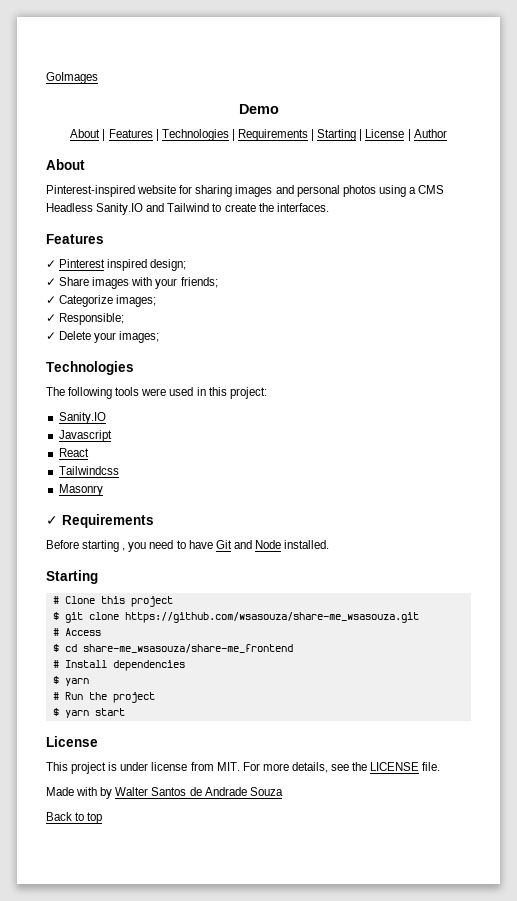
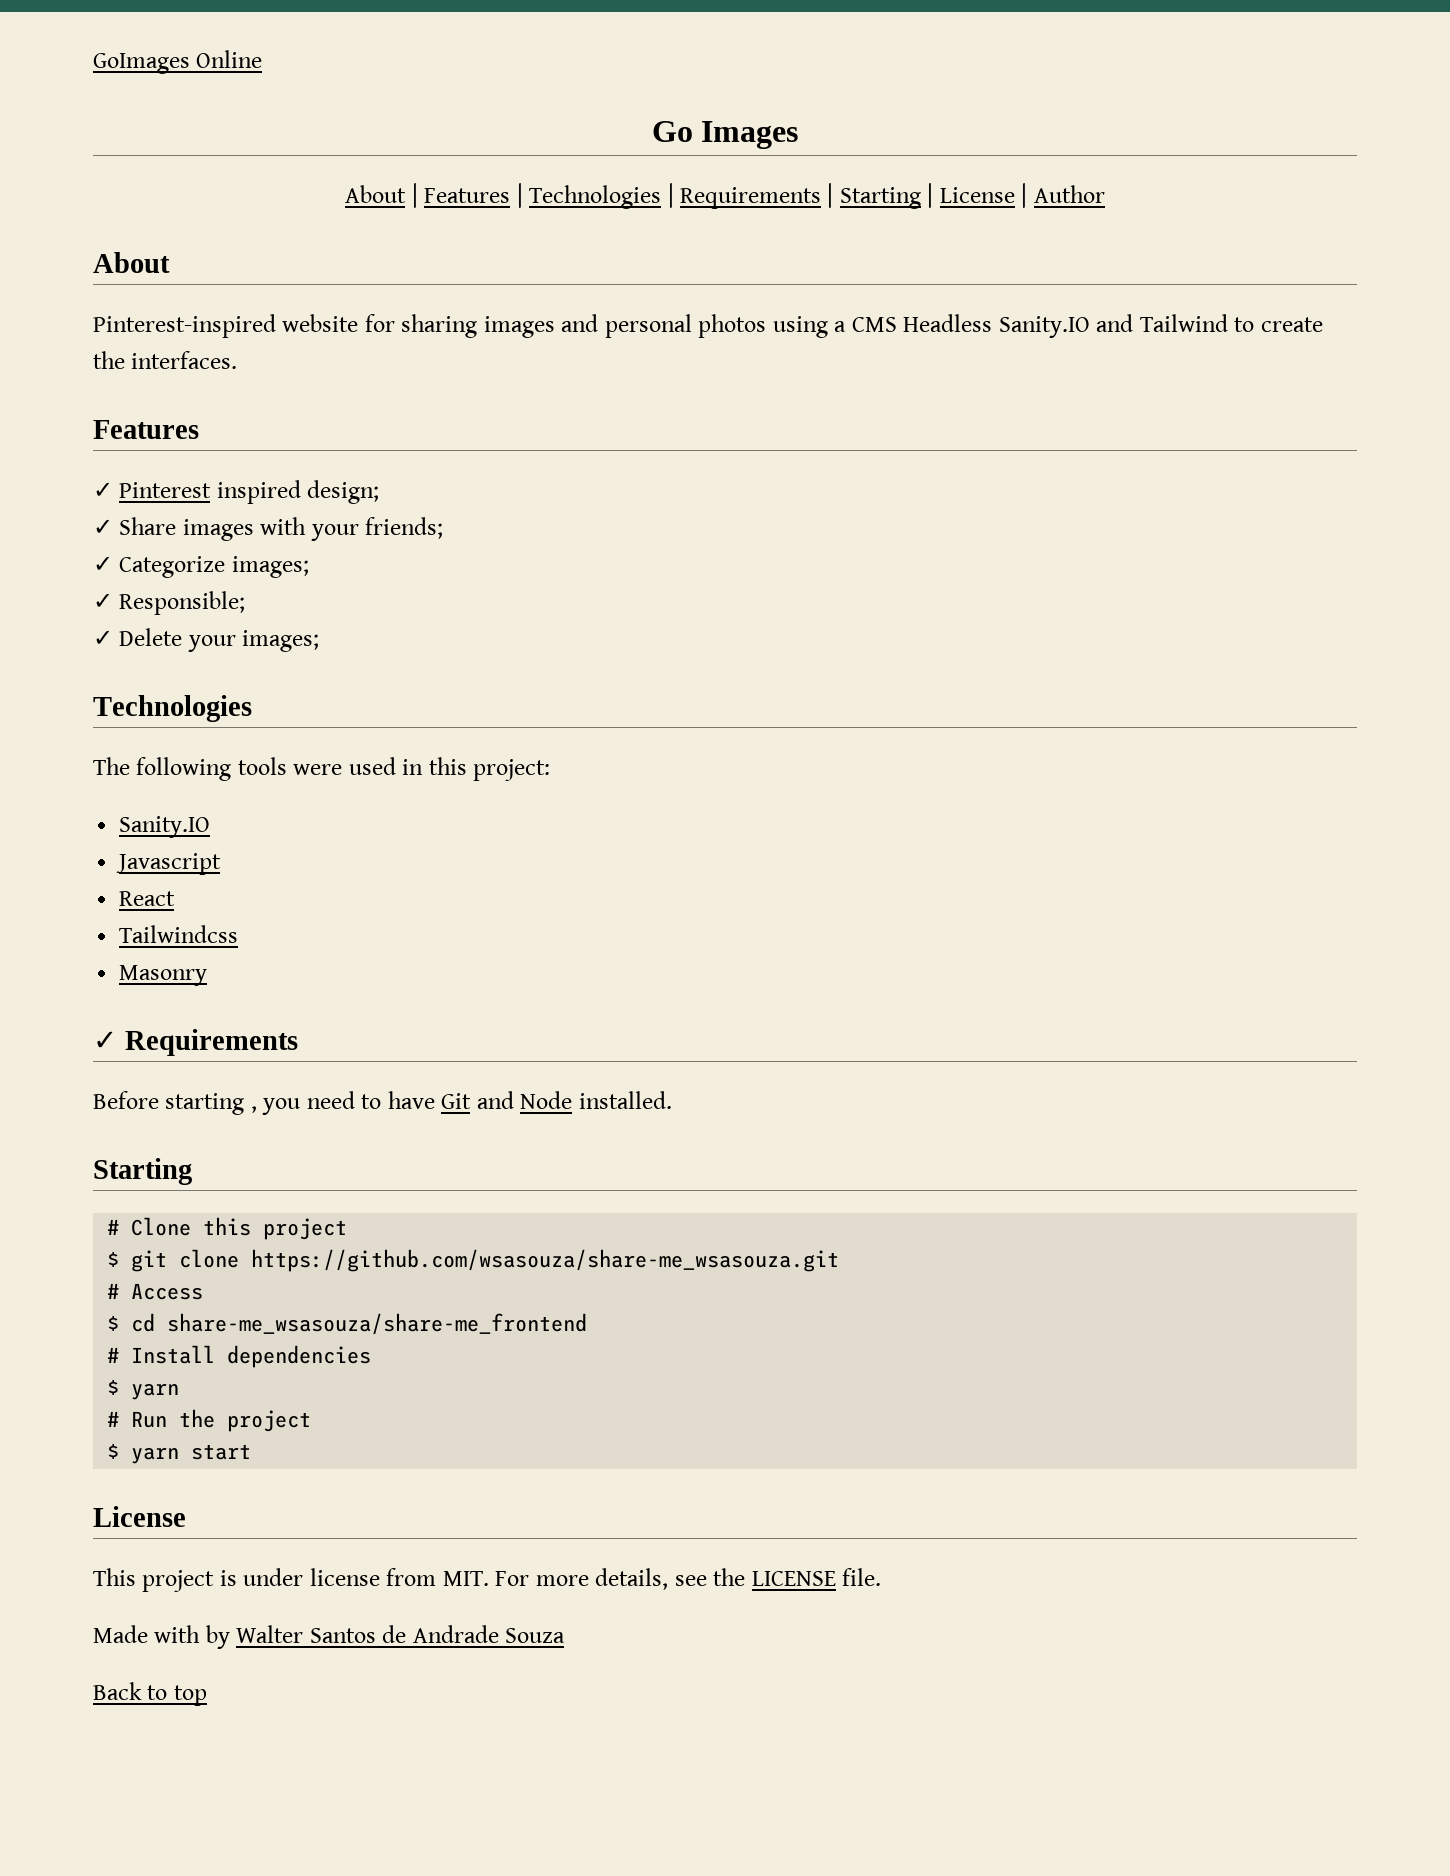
- GoImages
- Demo
+ GoImages Online
+ Go Images

